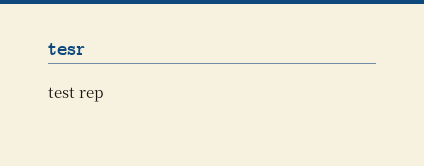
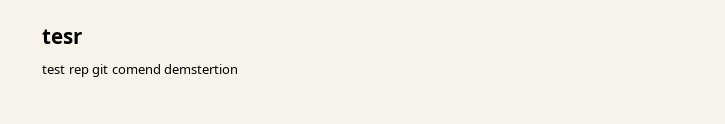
- test rep
+ test rep git comend demstertion

